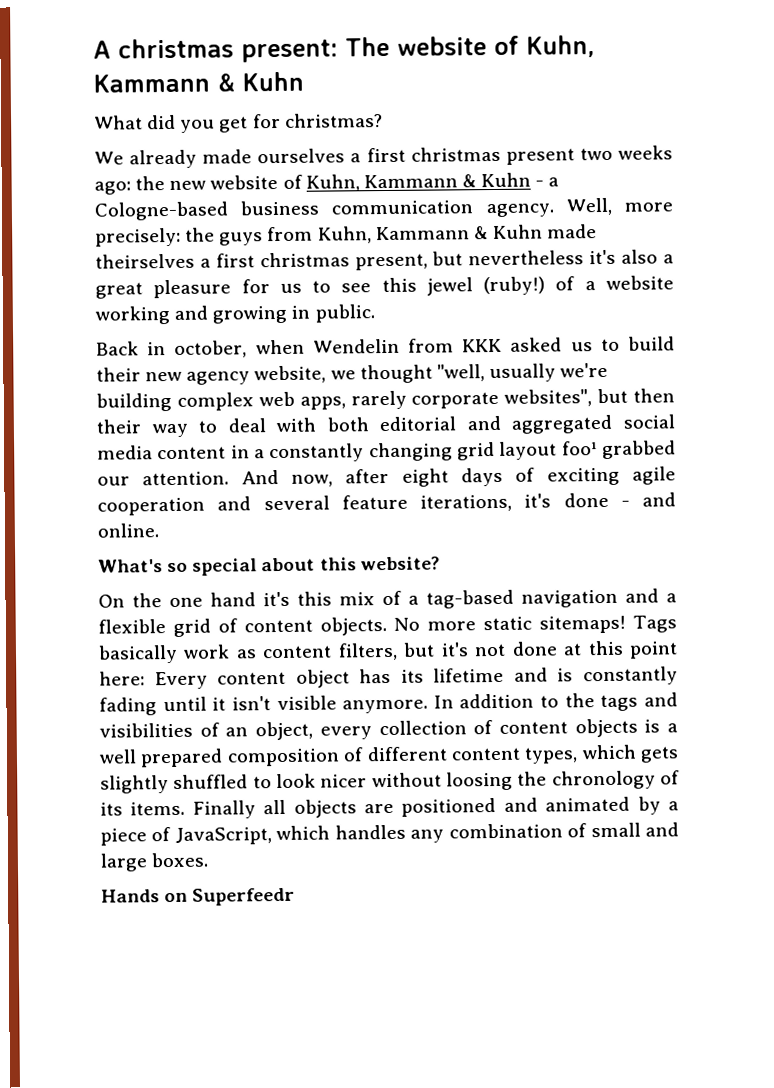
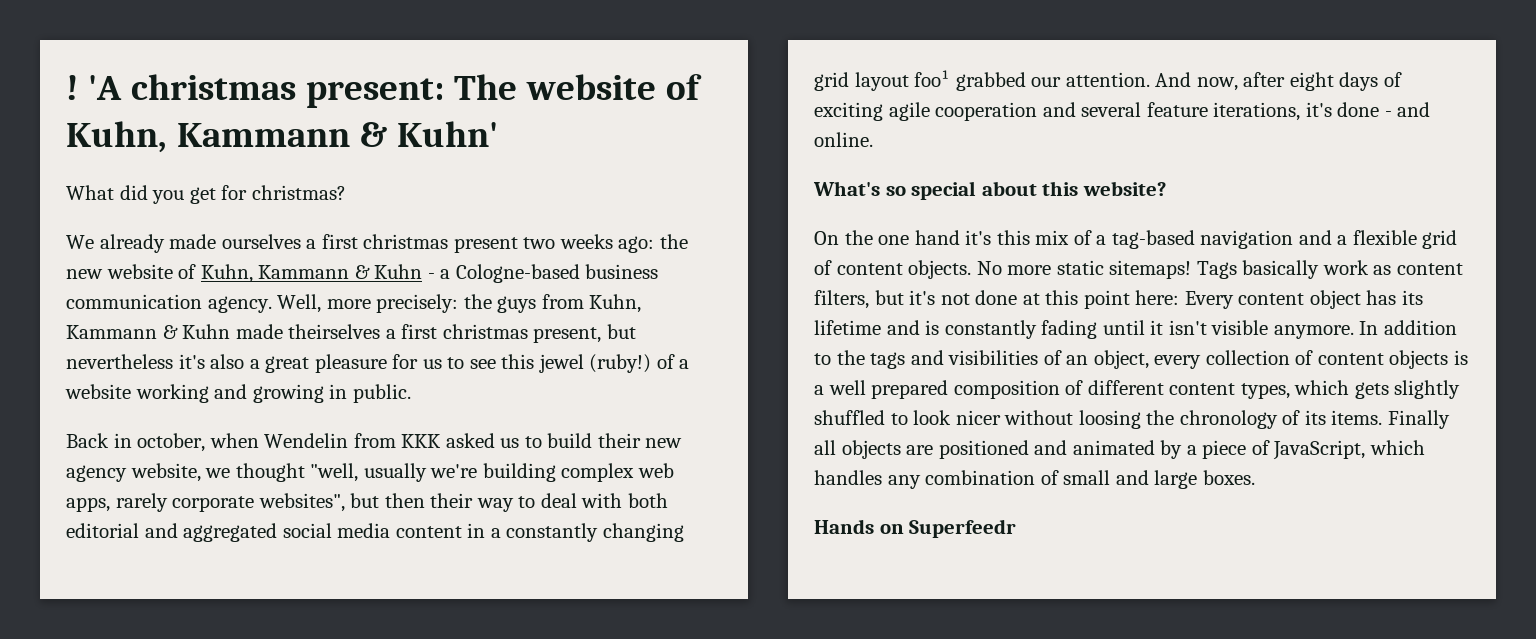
- A christmas present: The website of Kuhn, Kammann & Kuhn
+ ! 'A christmas present: The website of Kuhn, Kammann & Kuhn'

